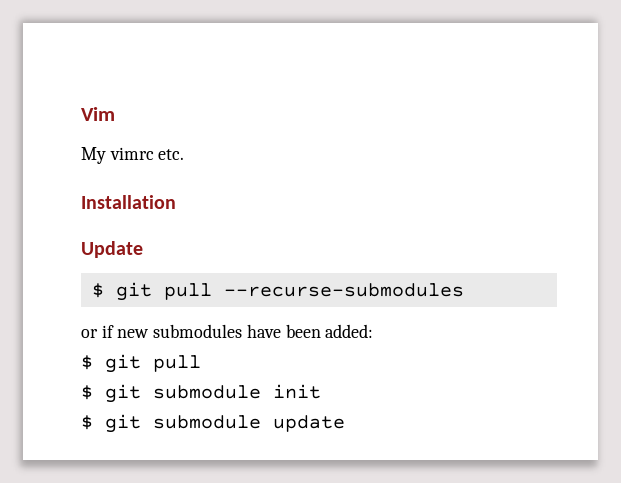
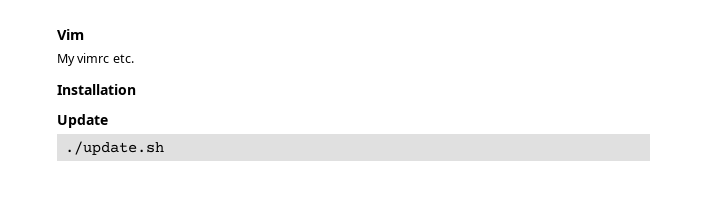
- $ git pull --recurse-submodules
- or if new submodules have been added:
- $ git pull
- $ git submodule init
- $ git submodule update
+ ./update.sh

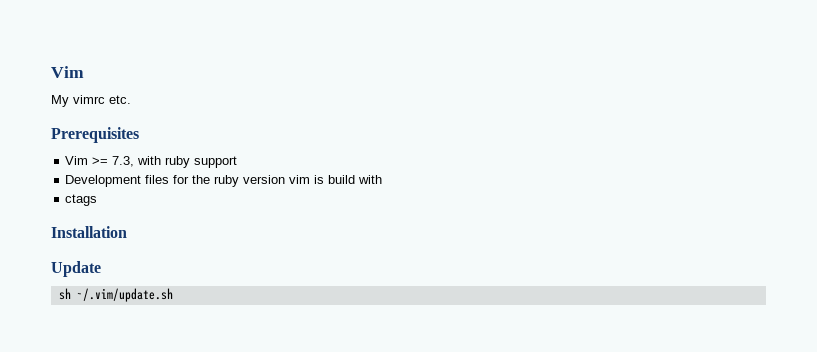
+ Prerequisites
+ Vim >= 7.3, with ruby support
+ Development files for the ruby version vim is build with
+ ctags
- ./update.sh
+ sh ~/.vim/update.sh

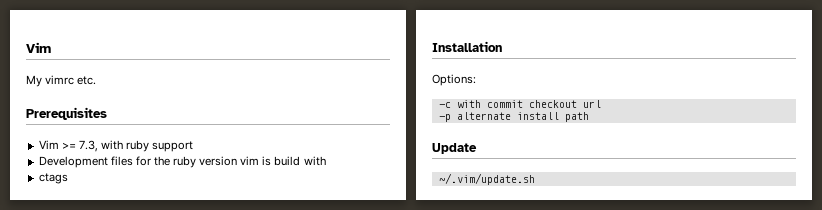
+ Options:
+ -c with commit checkout url
+ -p alternate install path
- sh ~/.vim/update.sh
+ ~/.vim/update.sh

